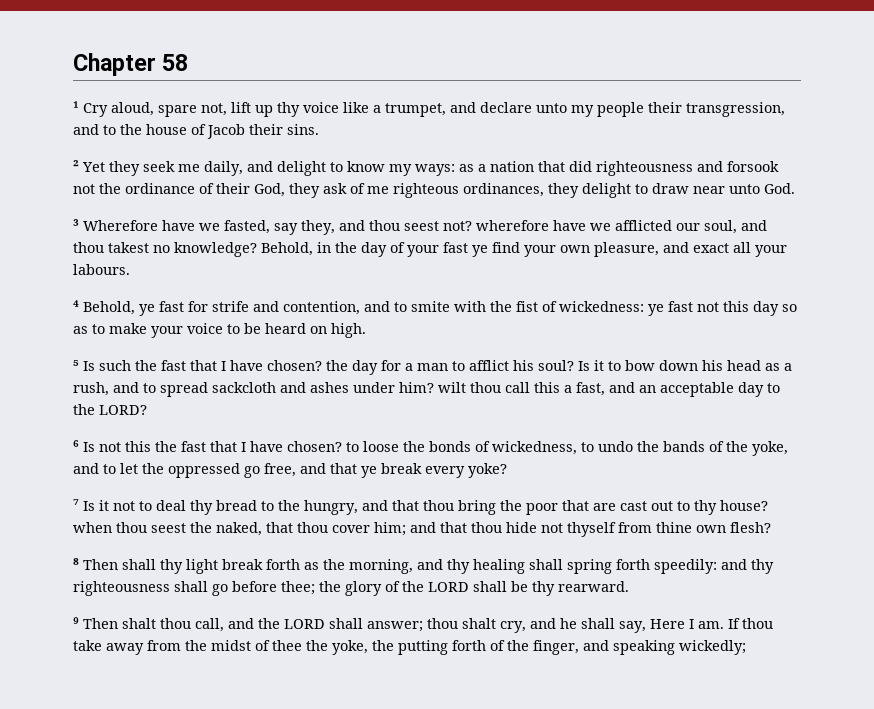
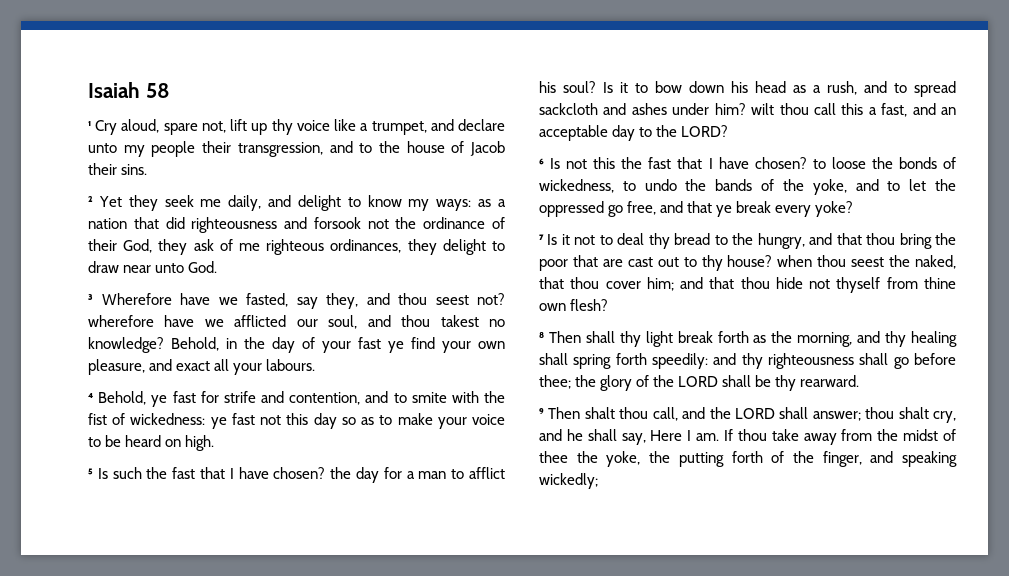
- Chapter 58
+ Isaiah 58

